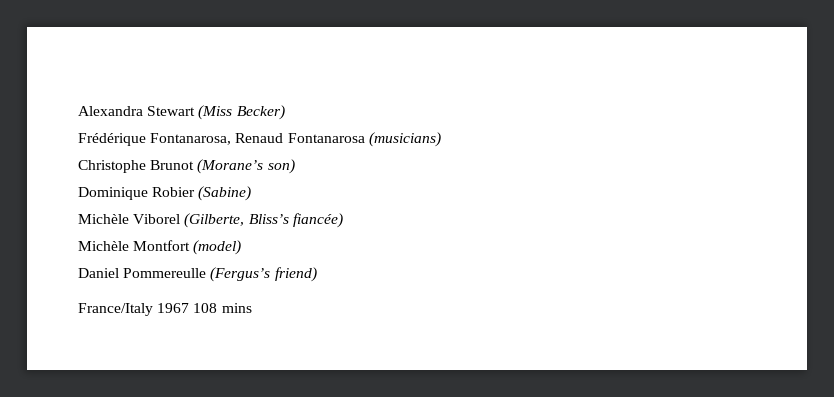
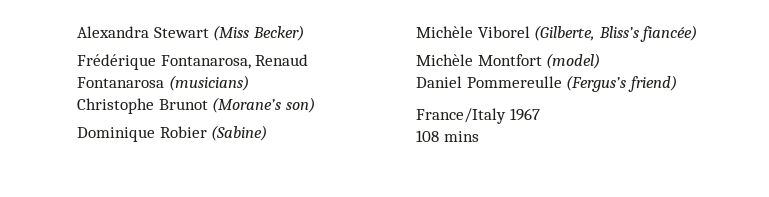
- France/Italy 1967 108 mins
+ France/Italy 1967
+ 108 mins

